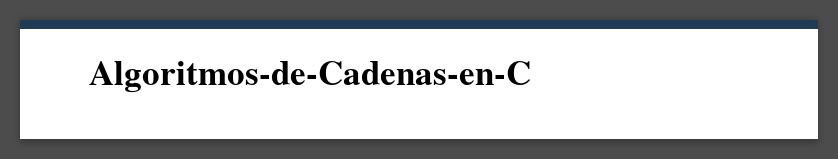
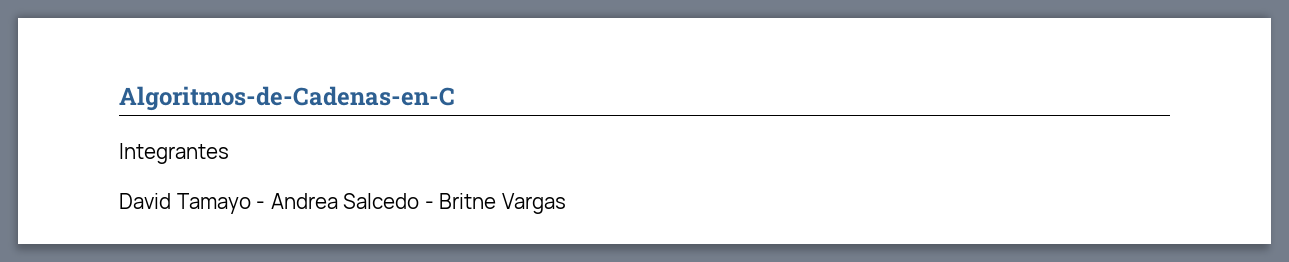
+ Integrantes
+ David Tamayo - Andrea Salcedo - Britne Vargas

